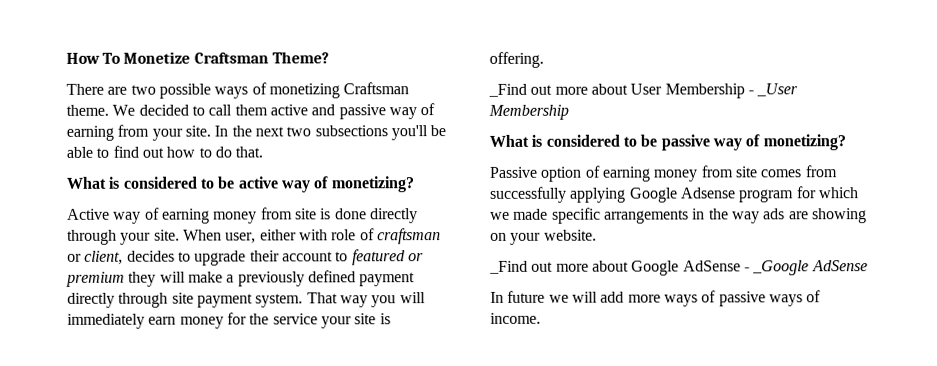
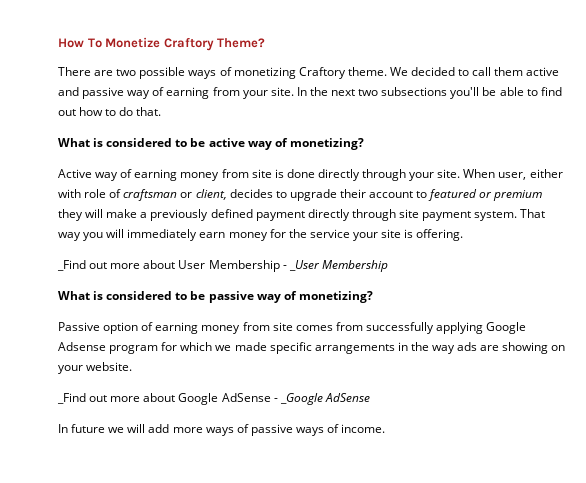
- How To Monetize Craftsman Theme?
+ How To Monetize Craftory Theme?
- There are two possible ways of monetizing Craftsman theme.
+ There are two possible ways of monetizing Craftory theme.

